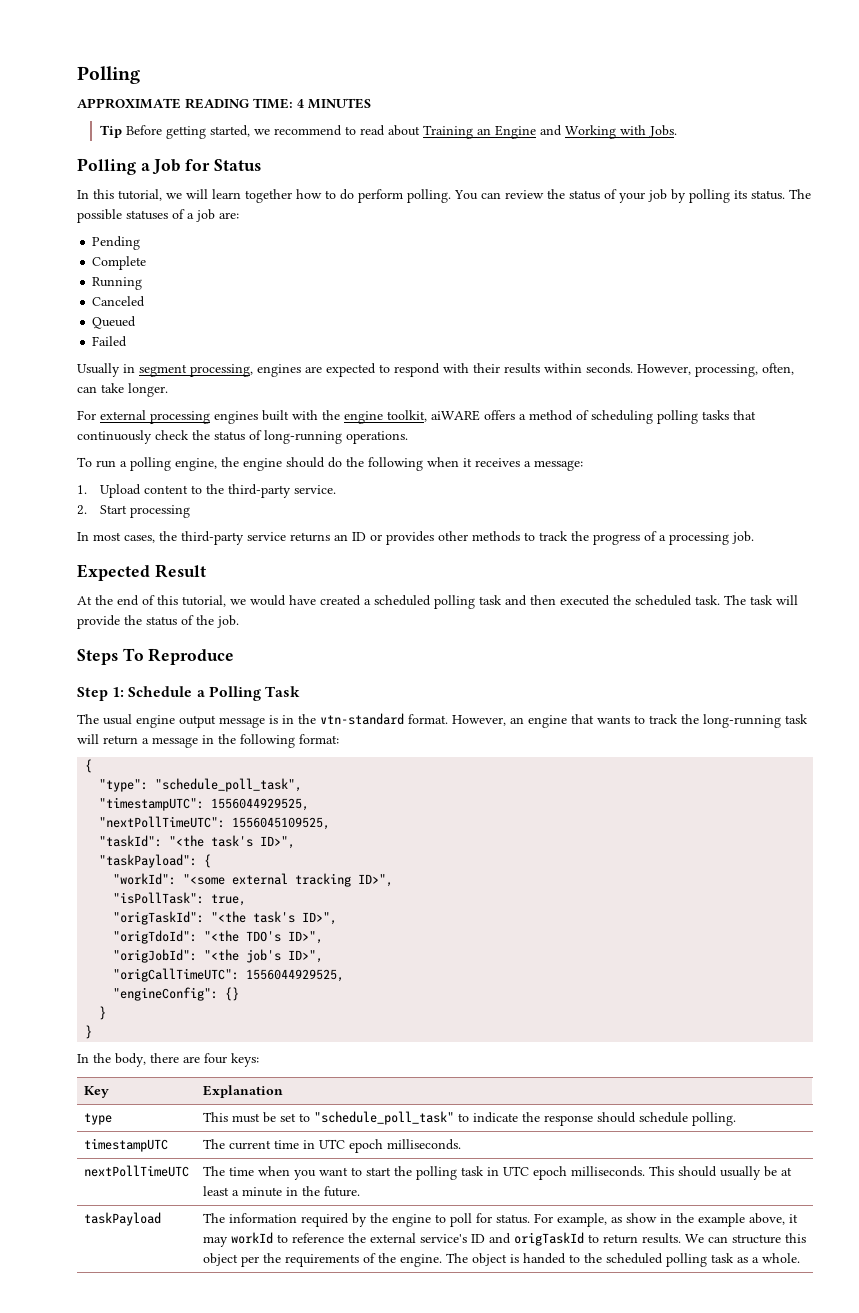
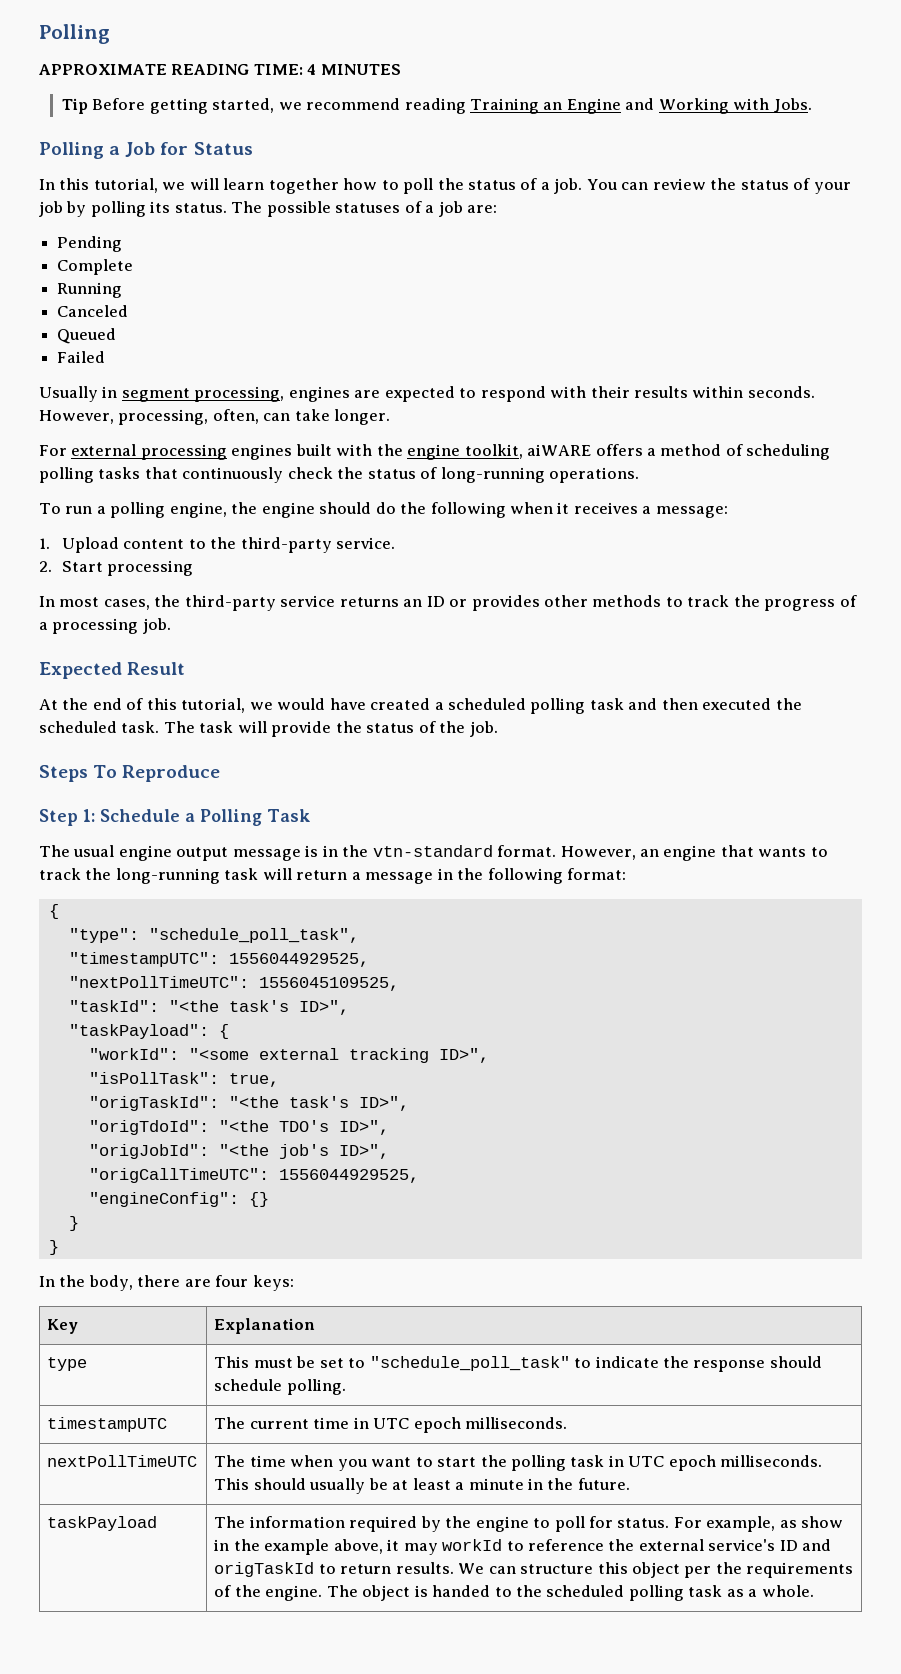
- Tip Before getting started, we recommend to read about Training an Engine and Working with Jobs.
+ Tip Before getting started, we recommend reading Training an Engine and Working with Jobs.
- In this tutorial, we will learn together how to do perform polling.
+ In this tutorial, we will learn together how to poll the status of a job.

